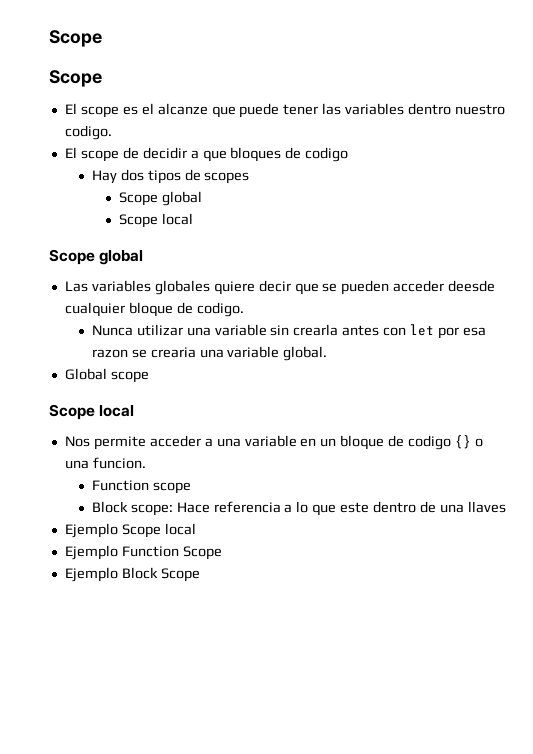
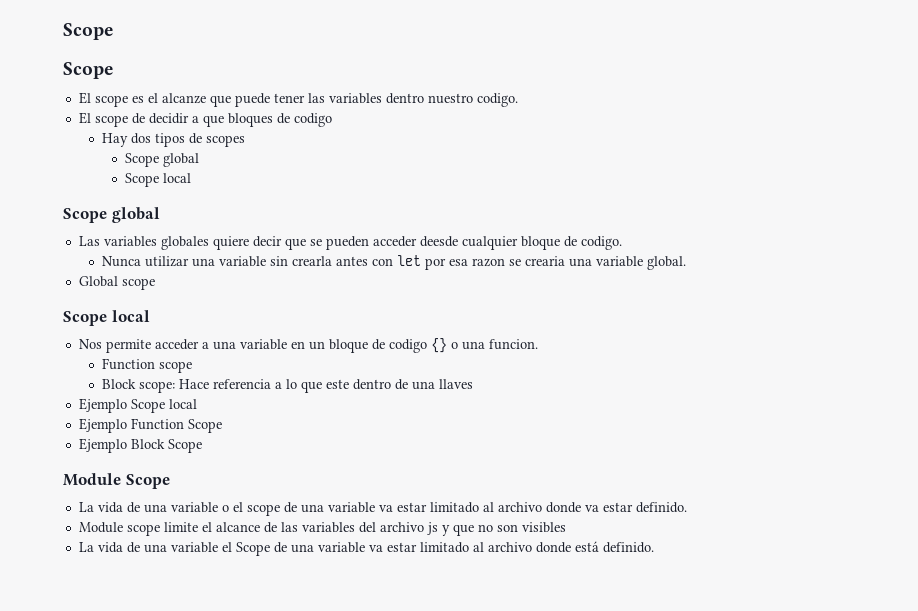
+ Module Scope
+ La vida de una variable o el scope de una variable va estar limitado al archivo donde va estar definido.
+ Module scope limite el alcance de las variables del archivo js y que no son visibles
+ La vida de una variable el Scope de una variable va estar limitado al archivo donde está definido.

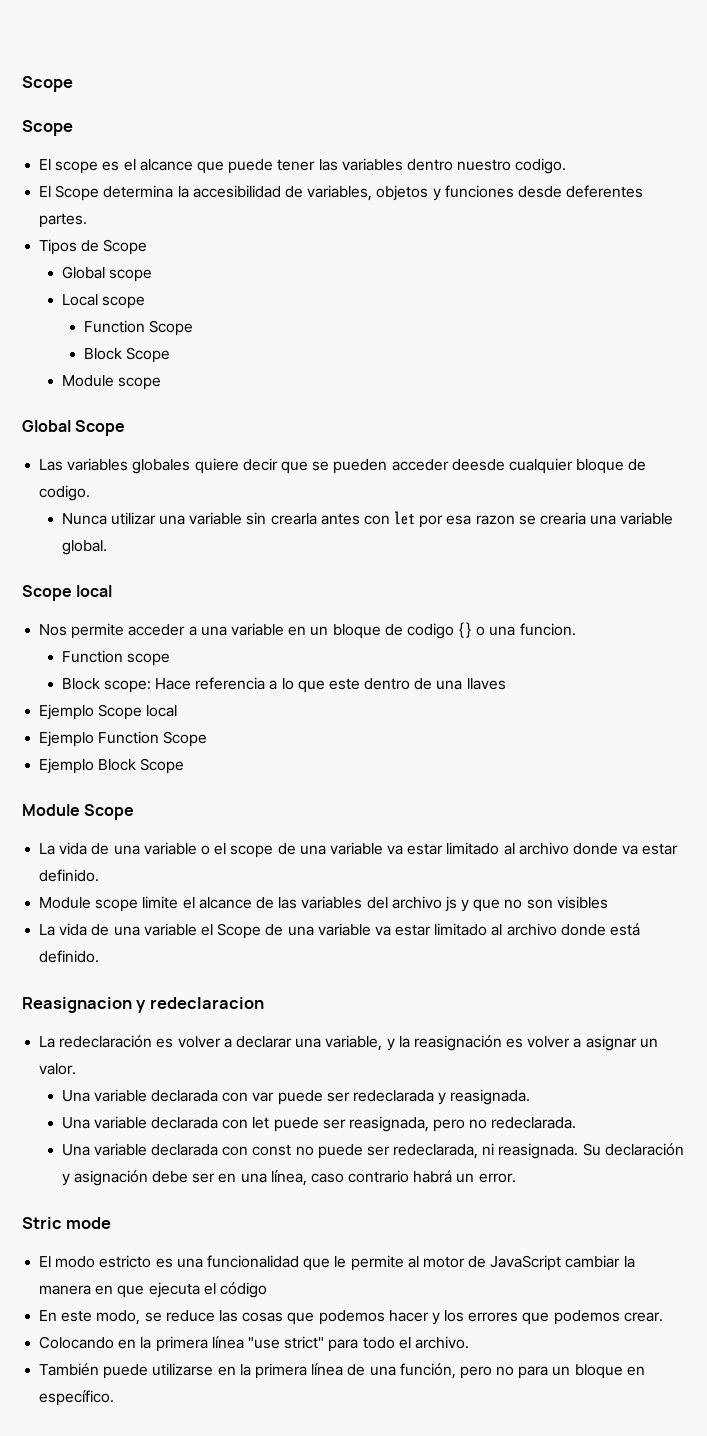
- El scope es el alcanze que puede tener las variables dentro nuestro codigo.
+ El scope es el alcance que puede tener las variables dentro nuestro codigo.
- El scope de decidir a que bloques de codigo
- Hay dos tipos de scopes
- Scope global
- Scope local
- Scope global
+ El Scope determina la accesibilidad de variables, objetos y funciones desde deferentes partes.
+ Tipos de Scope
+ Global scope
+ Local scope
+ Function Scope
+ Block Scope
+ Module scope
+ Global Scope
- Global scope
+ Reasignacion y redeclaracion
+ La redeclaración es volver a declarar una variable, y la reasignación es volver a asignar un valor.
+ Una variable declarada con var puede ser redeclarada y reasignada.
+ Una variable declarada con let puede ser reasignada, pero no redeclarada.
+ Una variable declarada con const no puede ser redeclarada, ni reasignada. Su declaración y asignación debe ser en una línea, caso contrario habrá un error.
+ Stric mode
+ El modo estricto es una funcionalidad que le permite al motor de JavaScript cambiar la manera en que ejecuta el código
+ En este modo, se reduce las cosas que podemos hacer y los errores que podemos crear.
+ Colocando en la primera línea "use strict" para todo el archivo.
+ También puede utilizarse en la primera línea de una función, pero no para un bloque en específico.

